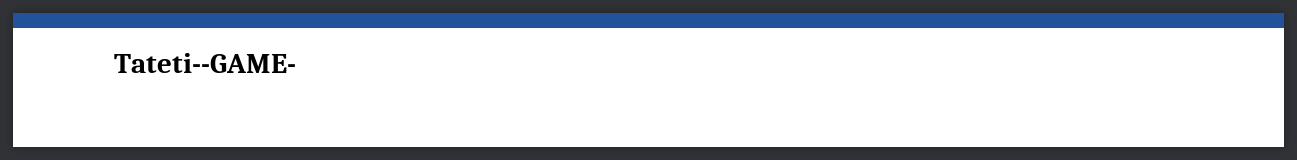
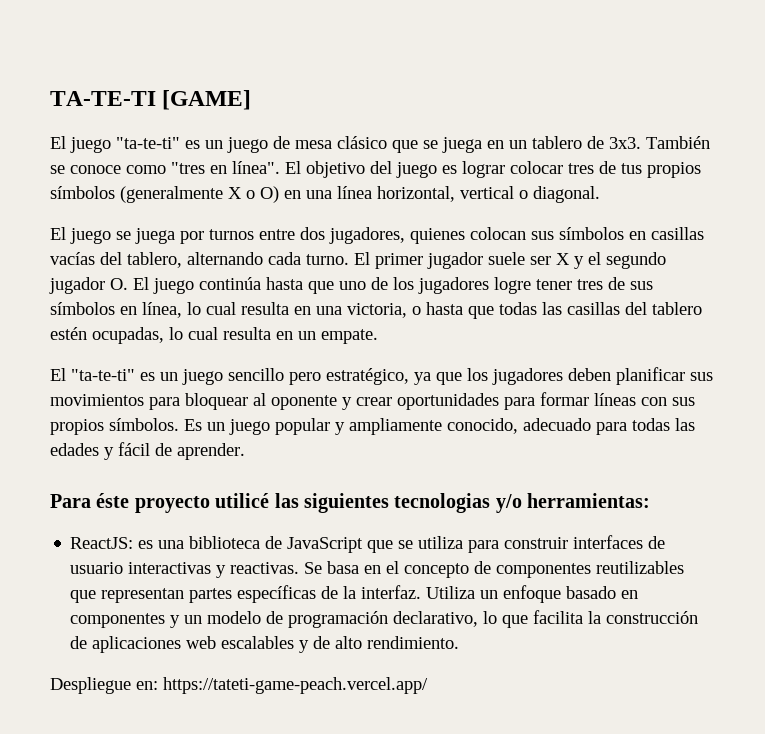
- Tateti--GAME-
+ TA-TE-TI [GAME]
+ El juego "ta-te-ti" es un juego de mesa clásico que se juega en un tablero de 3x3. También se conoce como "tres en línea". El objetivo del juego es lograr colocar tres de tus propios símbolos (generalmente X o O) en una línea horizontal, vertical o diagonal.
+ El juego se juega por turnos entre dos jugadores, quienes colocan sus símbolos en casillas vacías del tablero, alternando cada turno. El primer jugador suele ser X y el segundo jugador O. El juego continúa hasta que uno de los jugadores logre tener tres de sus símbolos en línea, lo cual resulta en una victoria, o hasta que todas las casillas del tablero estén ocupadas, lo cual resulta en un empate.
+ El "ta-te-ti" es un juego sencillo pero estratégico, ya que los jugadores deben planificar sus movimientos para bloquear al oponente y crear oportunidades para formar líneas con sus propios símbolos. Es un juego popular y ampliamente conocido, adecuado para todas las edades y fácil de aprender.
+ Para éste proyecto utilicé las siguientes tecnologias y/o herramientas:
+ ReactJS: es una biblioteca de JavaScript que se utiliza para construir interfaces de usuario interactivas y reactivas. Se basa en el concepto de componentes reutilizables que representan partes específicas de la interfaz. Utiliza un enfoque basado en componentes y un modelo de programación declarativo, lo que facilita la construcción de aplicaciones web escalables y de alto rendimiento.
+ Despliegue en: https://tateti-game-peach.vercel.app/

